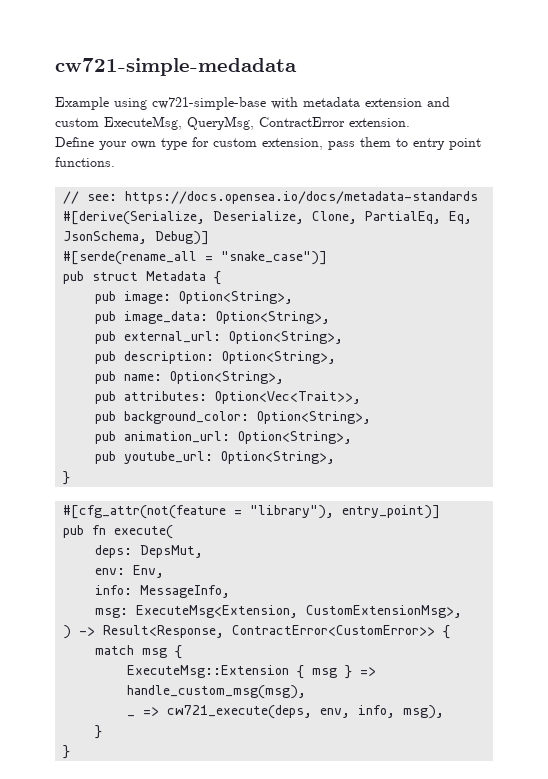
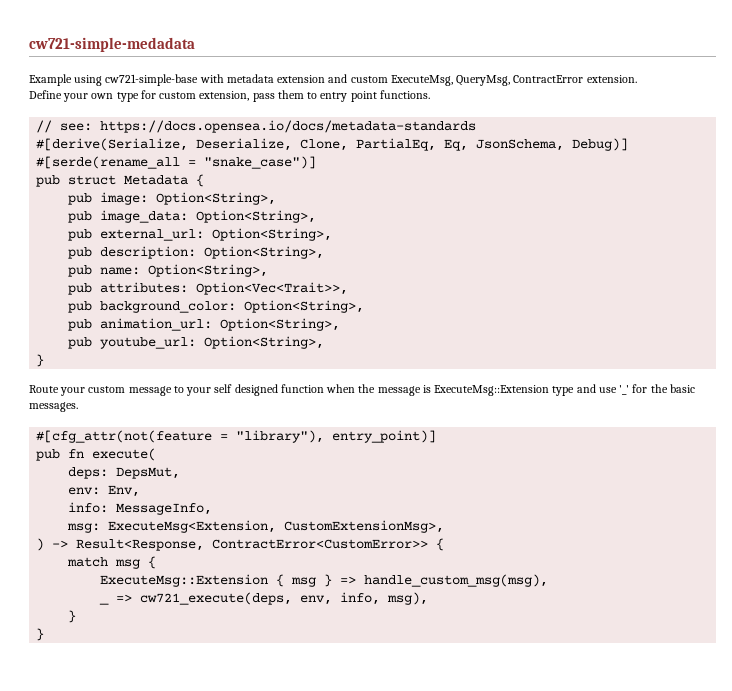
+ Route your custom message to your self designed function when the message is ExecuteMsg::Extension type and use '_' for the basic messages.

